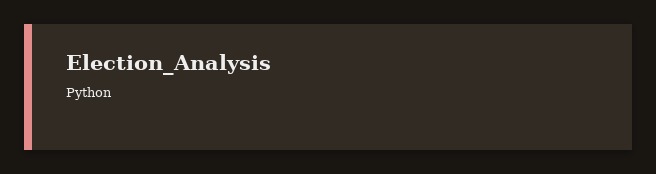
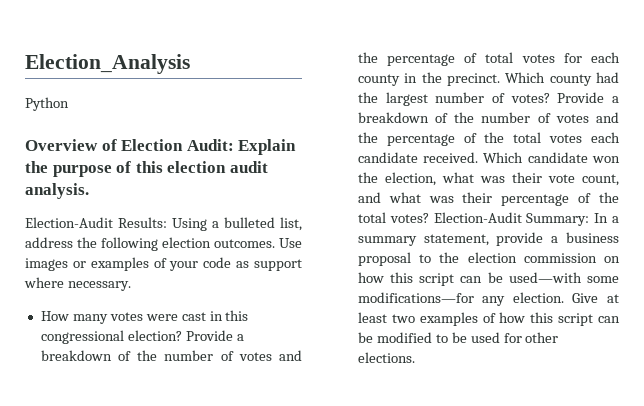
+ Overview of Election Audit: Explain the purpose of this election audit analysis.
+ Election-Audit Results: Using a bulleted list, address the following election outcomes. Use images or examples of your code as support where necessary.
+ How many votes were cast in this congressional election? Provide a breakdown of the number of votes and the percentage of total votes for each county in the precinct. Which county had the largest number of votes? Provide a breakdown of the number of votes and the percentage of the total votes each candidate received. Which candidate won the election, what was their vote count, and what was their percentage of the total votes? Election-Audit Summary: In a summary statement, provide a business proposal to the election commission on how this script can be used—with some modifications—for any election. Give at least two examples of how this script can be modified to be used for other elections.

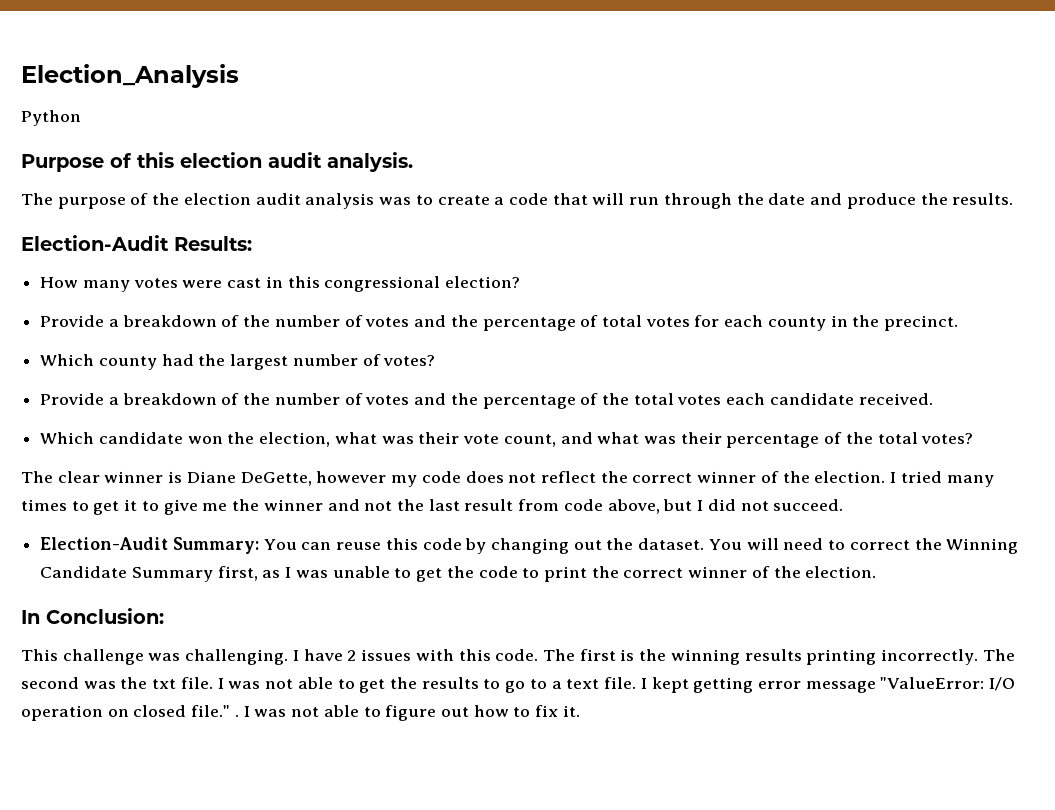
- Overview of Election Audit: Explain the purpose of this election audit analysis.
+ Purpose of this election audit analysis.
- Election-Audit Results: Using a bulleted list, address the following election outcomes. Use images or examples of your code as support where necessary.
+ The purpose of the election audit analysis was to create a code that will run through the date and produce the results.
+ Election-Audit Results:
- How many votes were cast in this congressional election? Provide a breakdown of the number of votes and the percentage of total votes for each county in the precinct. Which county had the largest number of votes? Provide a breakdown of the number of votes and the percentage of the total votes each candidate received. Which candidate won the election, what was their vote count, and what was their percentage of the total votes? Election-Audit Summary: In a summary statement, provide a business proposal to the election commission on how this script can be used—with some modifications—for any election. Give at least two examples of how this script can be modified to be used for other elections.
+ How many votes were cast in this congressional election?
+ Provide a breakdown of the number of votes and the percentage of total votes for each county in the precinct.
+ Which county had the largest number of votes?
+ Provide a breakdown of the number of votes and the percentage of the total votes each candidate received.
+ Which candidate won the election, what was their vote count, and what was their percentage of the total votes?
+ The clear winner is Diane DeGette, however my code does not reflect the correct winner of the election. I tried many times to get it to give me the winner and not the last result from code above, but I did not succeed.
+ Election-Audit Summary: You can reuse this code by changing out the dataset. You will need to correct the Winning Candidate Summary first, as I was unable to get the code to print the correct winner of the election.
+ In Conclusion:
+ This challenge was challenging. I have 2 issues with this code. The first is the winning results printing incorrectly. The second was the txt file. I was not able to get the results to go to a text file. I kept getting error message "ValueError: I/O operation on closed file." . I was not able to figure out how to fix it.

